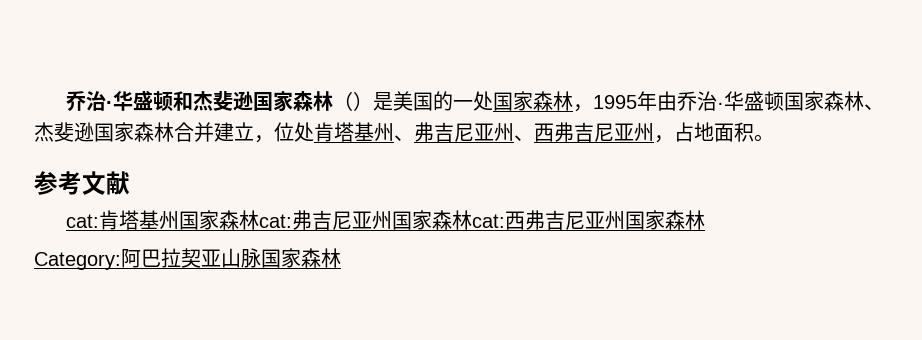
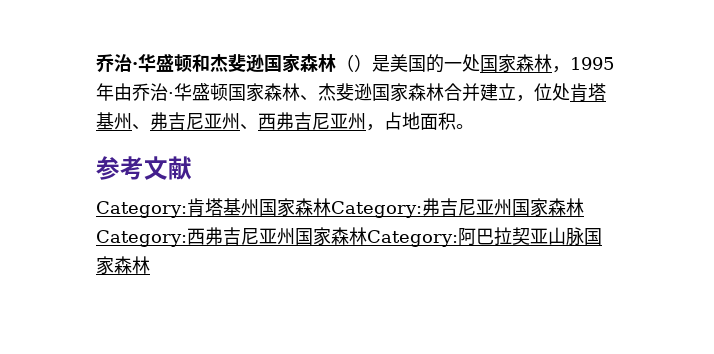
- cat:肯塔基州国家森林cat:弗吉尼亚州国家森林cat:西弗吉尼亚州国家森林
- Category:阿巴拉契亚山脉国家森林
+ Category:肯塔基州国家森林Category:弗吉尼亚州国家森林Category:西弗吉尼亚州国家森林Category:阿巴拉契亚山脉国家森林

